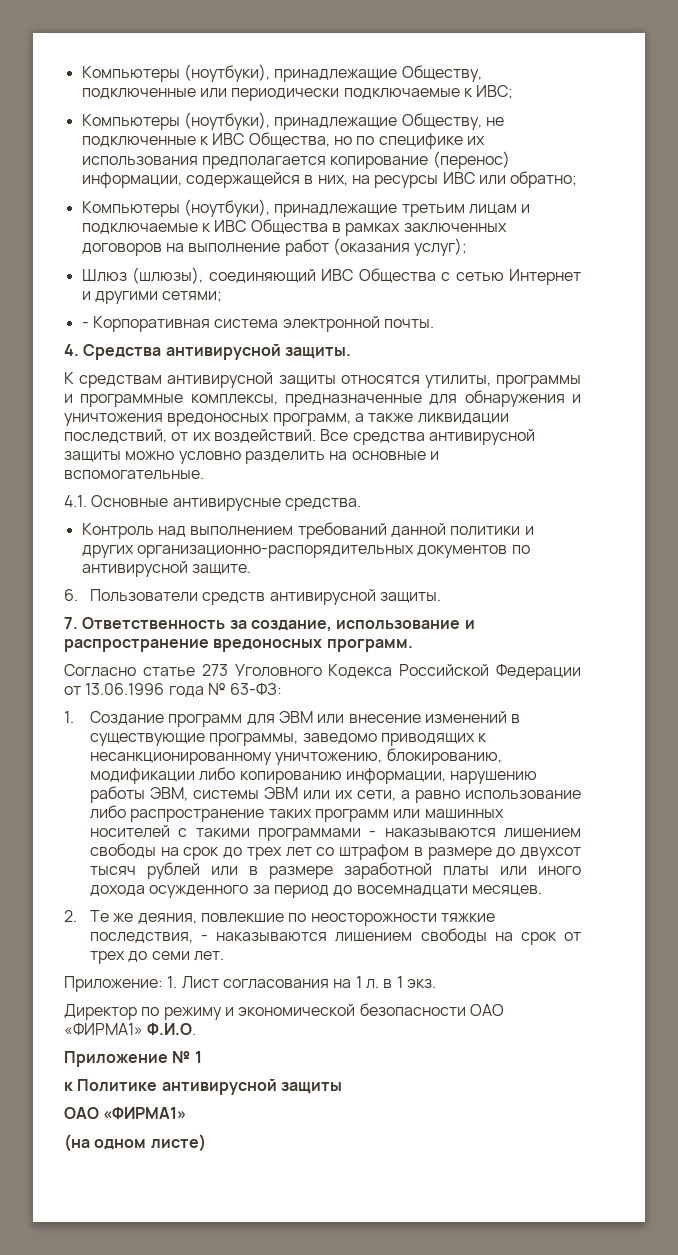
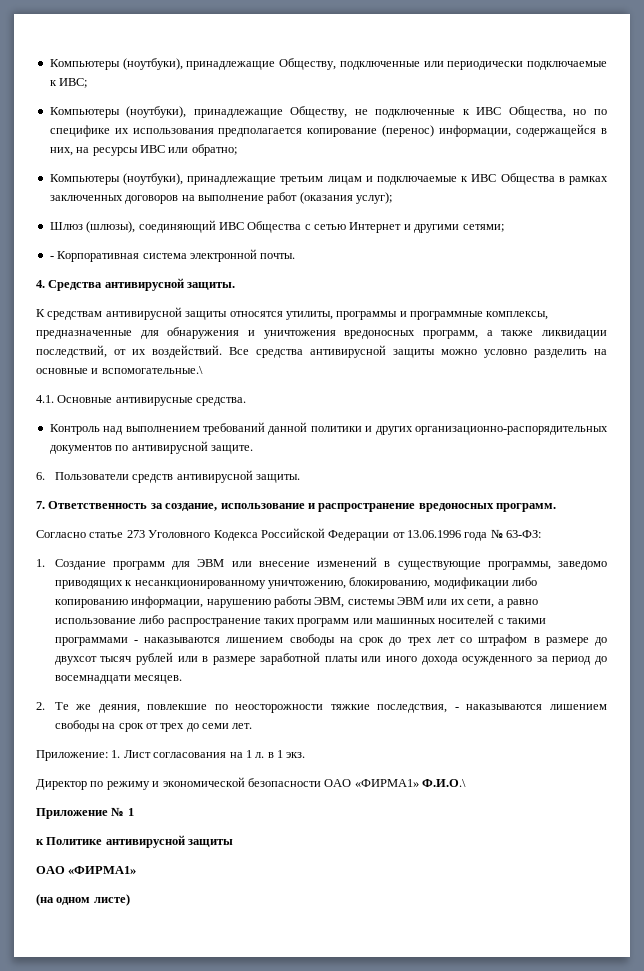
- Все средства антивирусной защиты можно условно разделить на основные и вспомогательные.
+ Все средства антивирусной защиты можно условно разделить на основные и вспомогательные.\
- Директор по режиму и экономической безопасности ОАО «ФИРМА1» Ф.И.О.
+ Директор по режиму и экономической безопасности ОАО «ФИРМА1» Ф.И.О.\

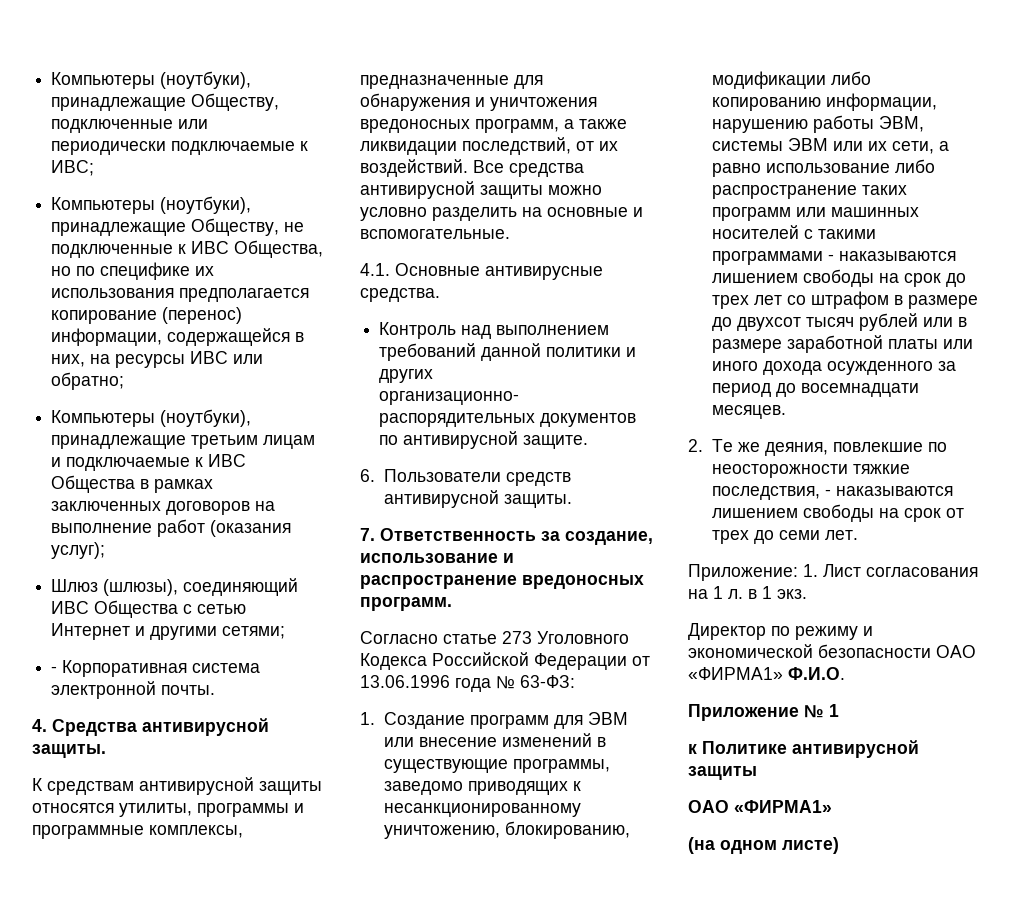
- Все средства антивирусной защиты можно условно разделить на основные и вспомогательные.\
+ Все средства антивирусной защиты можно условно разделить на основные и вспомогательные.
- Директор по режиму и экономической безопасности ОАО «ФИРМА1» Ф.И.О.\
+ Директор по режиму и экономической безопасности ОАО «ФИРМА1» Ф.И.О.

